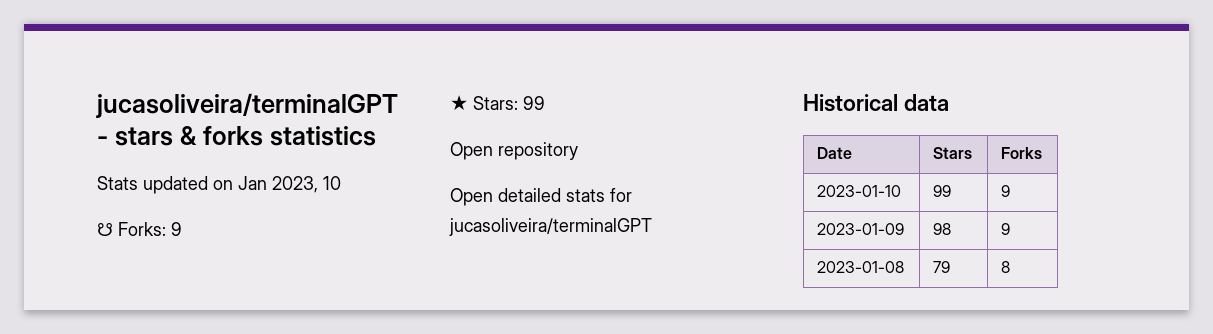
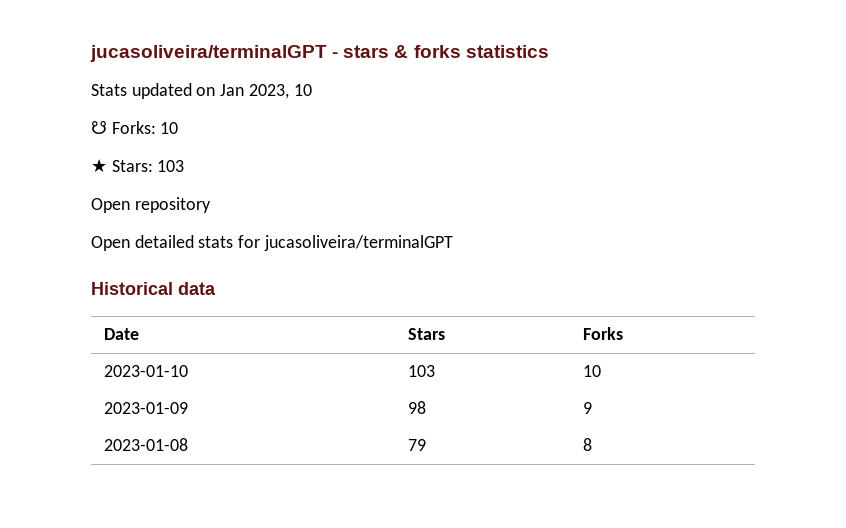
- ☋ Forks: 9
+ ☋ Forks: 10
- ★ Stars: 99
+ ★ Stars: 103
- 2023-01-10 | 99 | 9
+ 2023-01-10 | 103 | 10

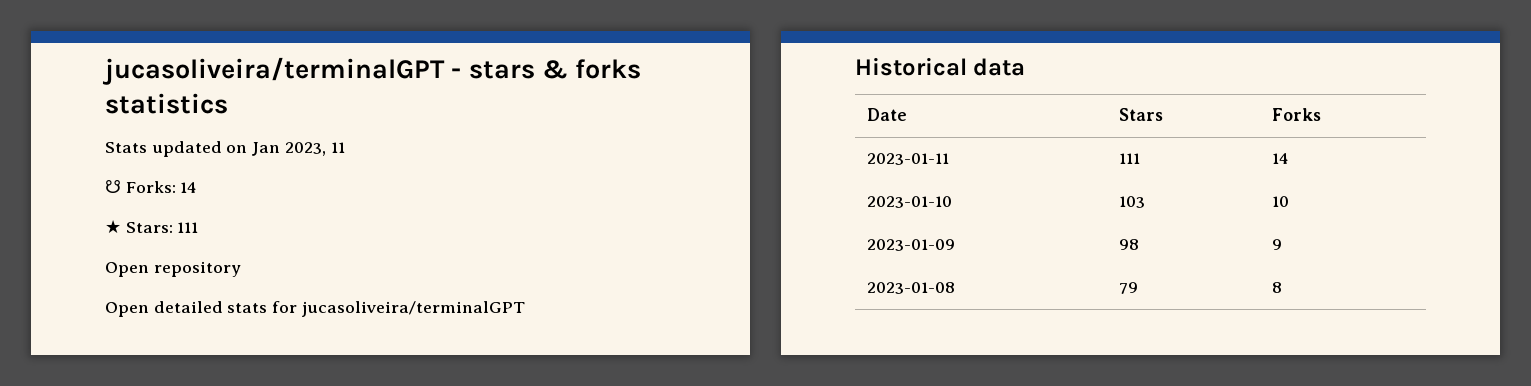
- Stats updated on Jan 2023, 10
+ Stats updated on Jan 2023, 11
- ☋ Forks: 10
+ ☋ Forks: 14
- ★ Stars: 103
+ ★ Stars: 111
+ 2023-01-11 | 111 | 14

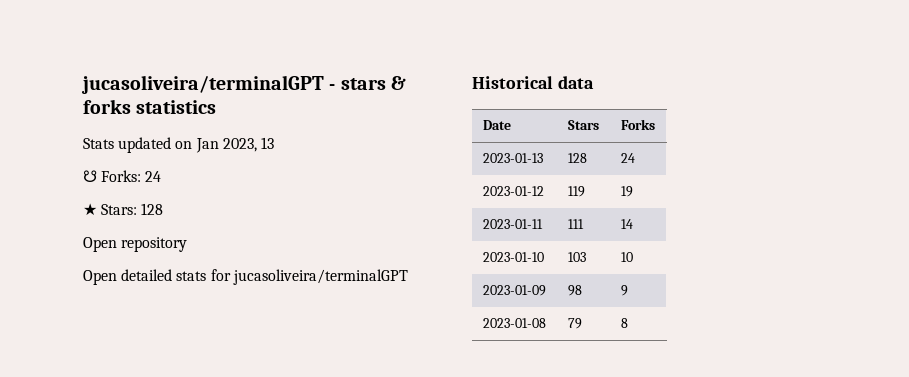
- Stats updated on Jan 2023, 11
+ Stats updated on Jan 2023, 13
- ☋ Forks: 14
+ ☋ Forks: 24
- ★ Stars: 111
+ ★ Stars: 128
+ 2023-01-13 | 128 | 24
+ 2023-01-12 | 119 | 19

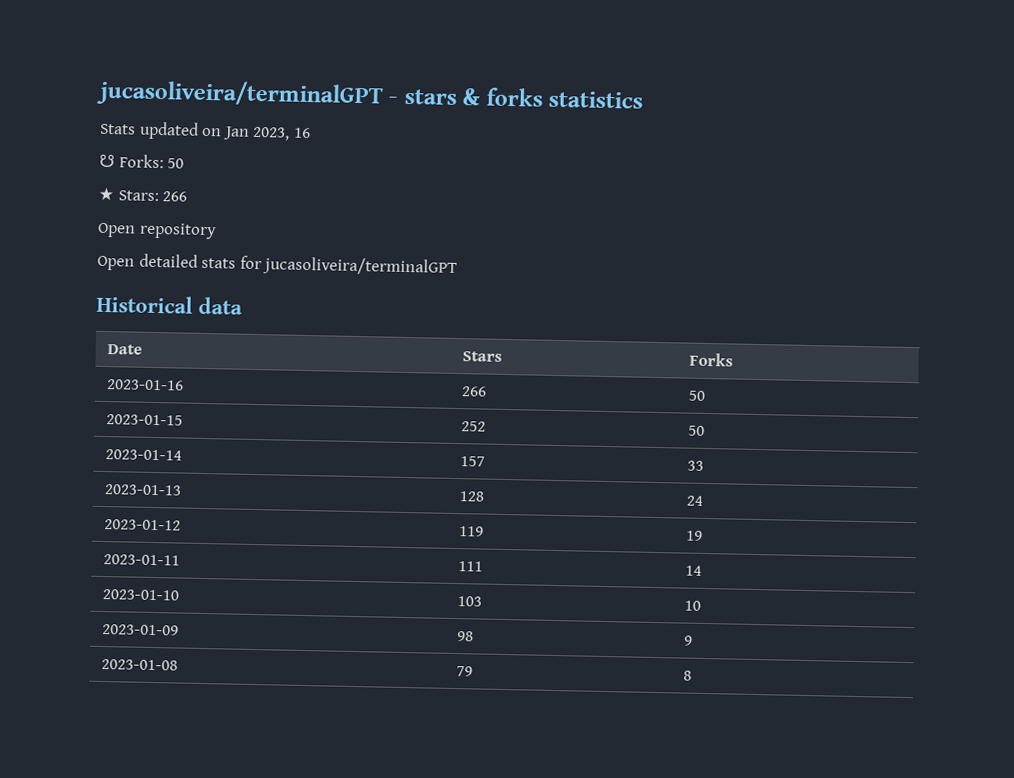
- Stats updated on Jan 2023, 13
+ Stats updated on Jan 2023, 16
- ☋ Forks: 24
+ ☋ Forks: 50
- ★ Stars: 128
+ ★ Stars: 266
+ 2023-01-16 | 266 | 50
+ 2023-01-15 | 252 | 50
+ 2023-01-14 | 157 | 33

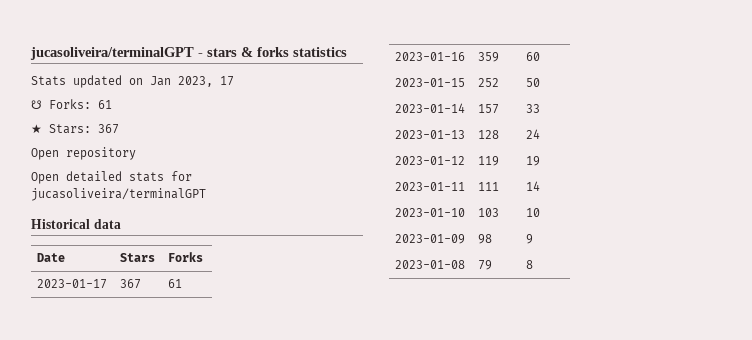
- Stats updated on Jan 2023, 16
+ Stats updated on Jan 2023, 17
- ☋ Forks: 50
+ ☋ Forks: 61
- ★ Stars: 266
+ ★ Stars: 367
+ 2023-01-17 | 367 | 61
- 2023-01-16 | 266 | 50
+ 2023-01-16 | 359 | 60

